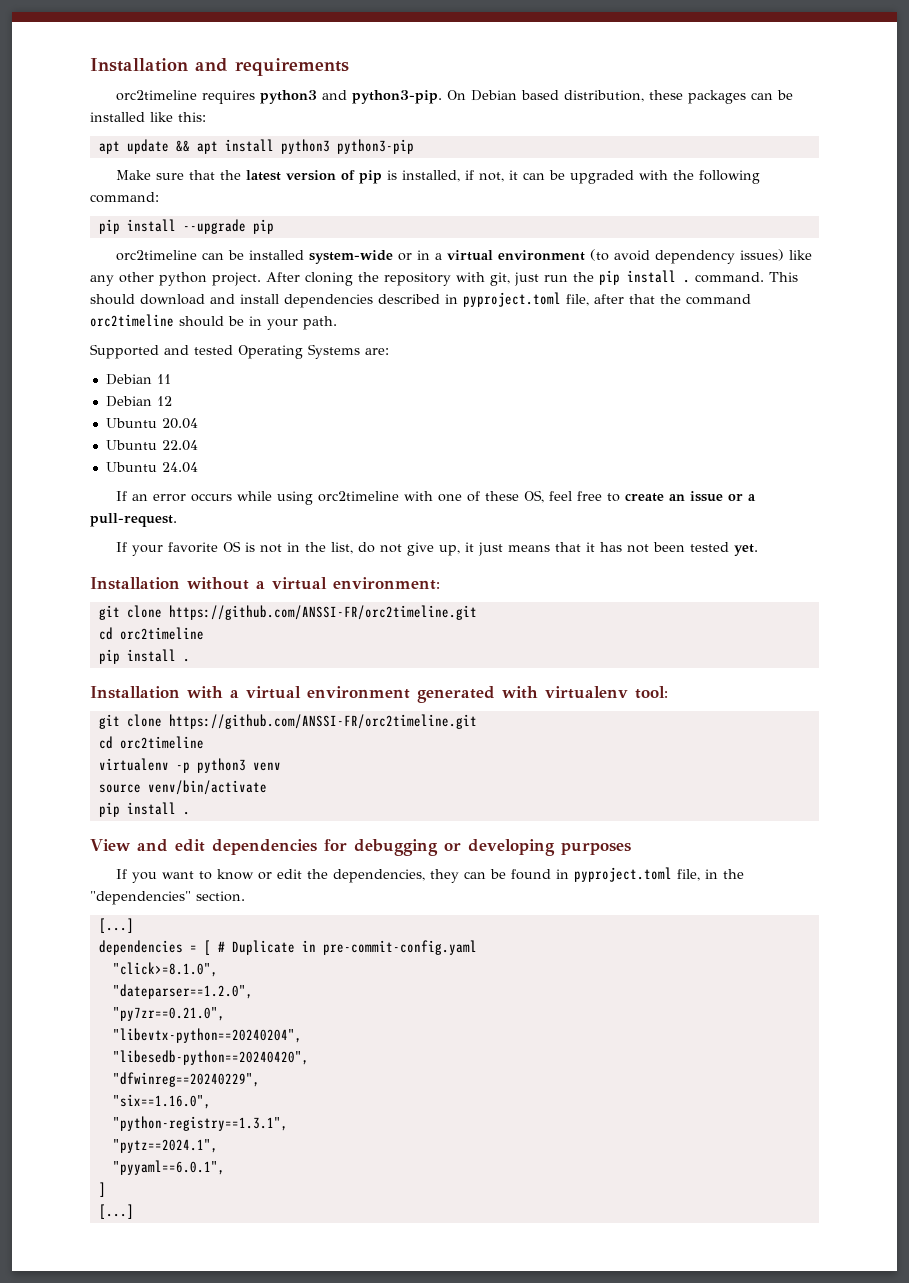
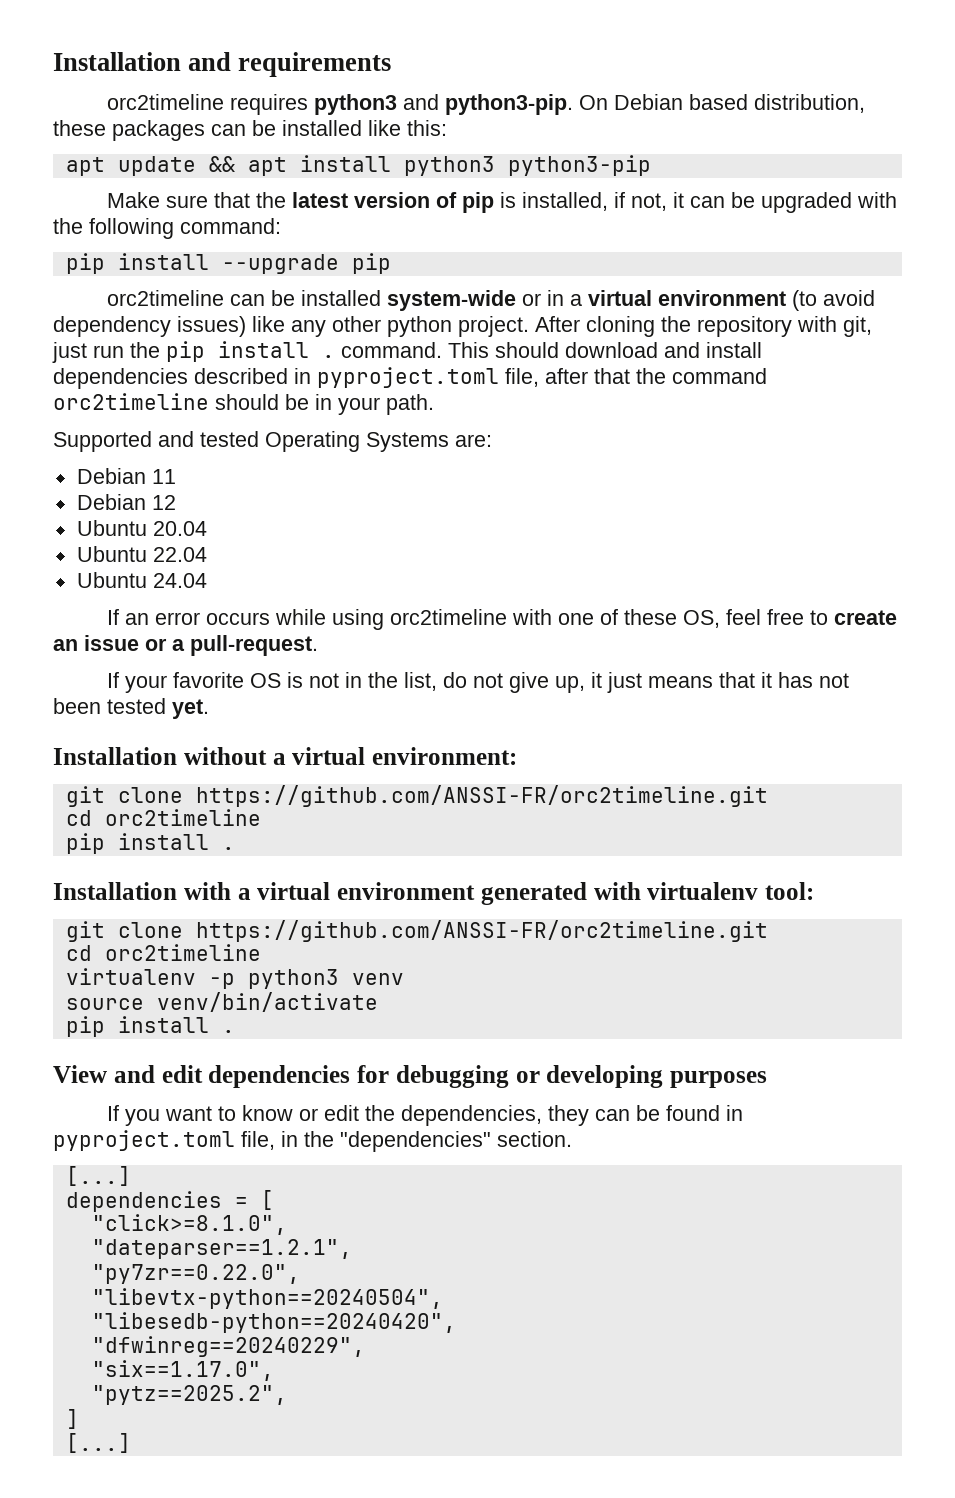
- dependencies = [ # Duplicate in pre-commit-config.yaml
+ dependencies = [
  "click>=8.1.0",
- "dateparser==1.2.0",
- "py7zr==0.21.0",
- "libevtx-python==20240204",
+ "dateparser==1.2.1",
+ "py7zr==0.22.0",
+ "libevtx-python==20240504",
  "libesedb-python==20240420",
  "dfwinreg==20240229",
- "six==1.16.0",
- "python-registry==1.3.1",
- "pytz==2024.1",
- "pyyaml==6.0.1",
+ "six==1.17.0",
+ "pytz==2025.2",

